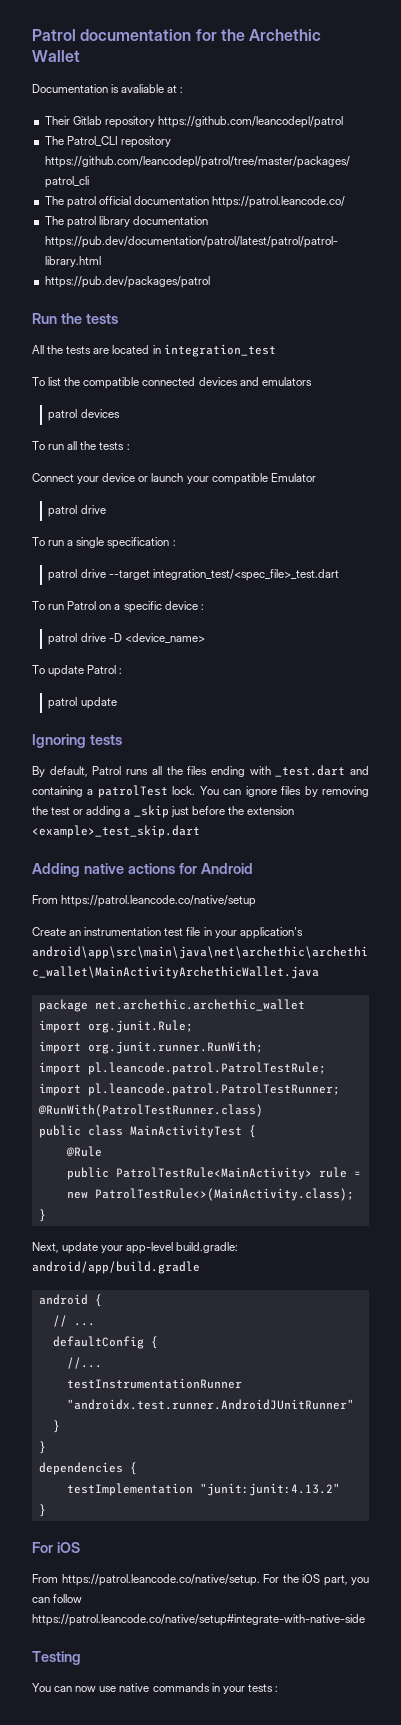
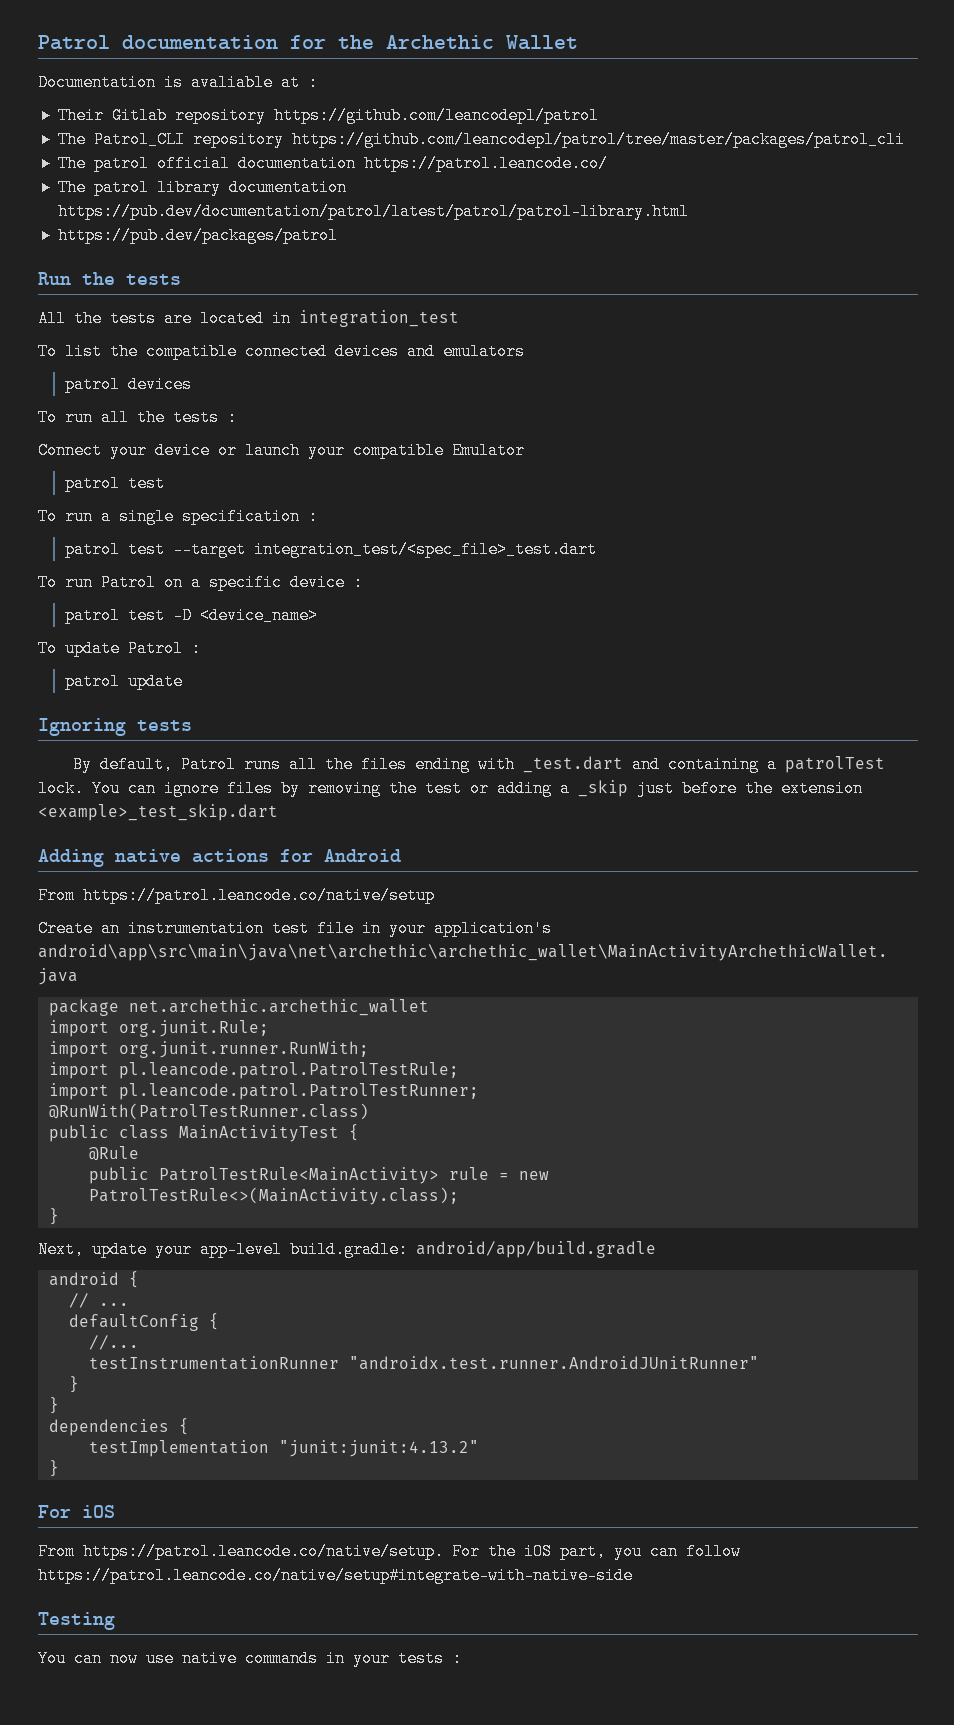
  Connect your device or launch your compatible Emulator
- patrol drive
+ patrol test
- patrol drive --target integration_test/<spec_file>_test.dart
+ patrol test --target integration_test/<spec_file>_test.dart
- patrol drive -D <device_name>
+ patrol test -D <device_name>

